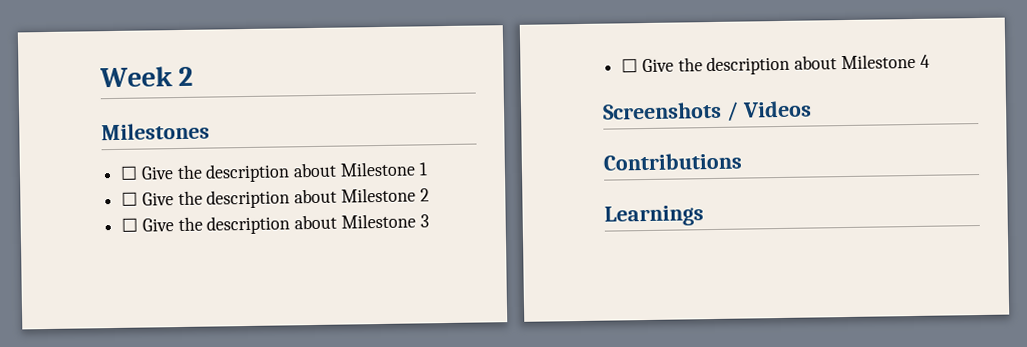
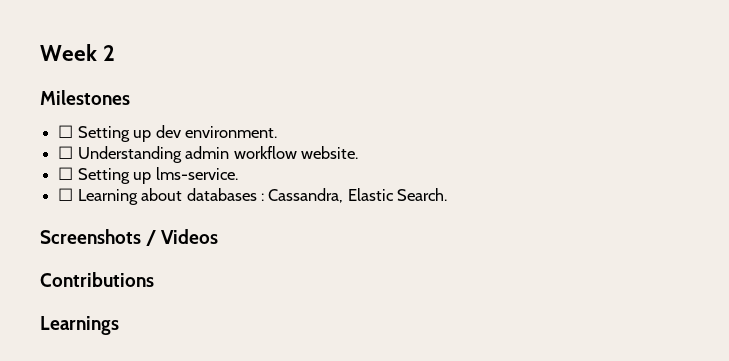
- ☐ Give the description about Milestone 1
- ☐ Give the description about Milestone 2
- ☐ Give the description about Milestone 3
- ☐ Give the description about Milestone 4
+ ☐ Setting up dev environment.
+ ☐ Understanding admin workflow website.
+ ☐ Setting up lms-service.
+ ☐ Learning about databases : Cassandra, Elastic Search.

